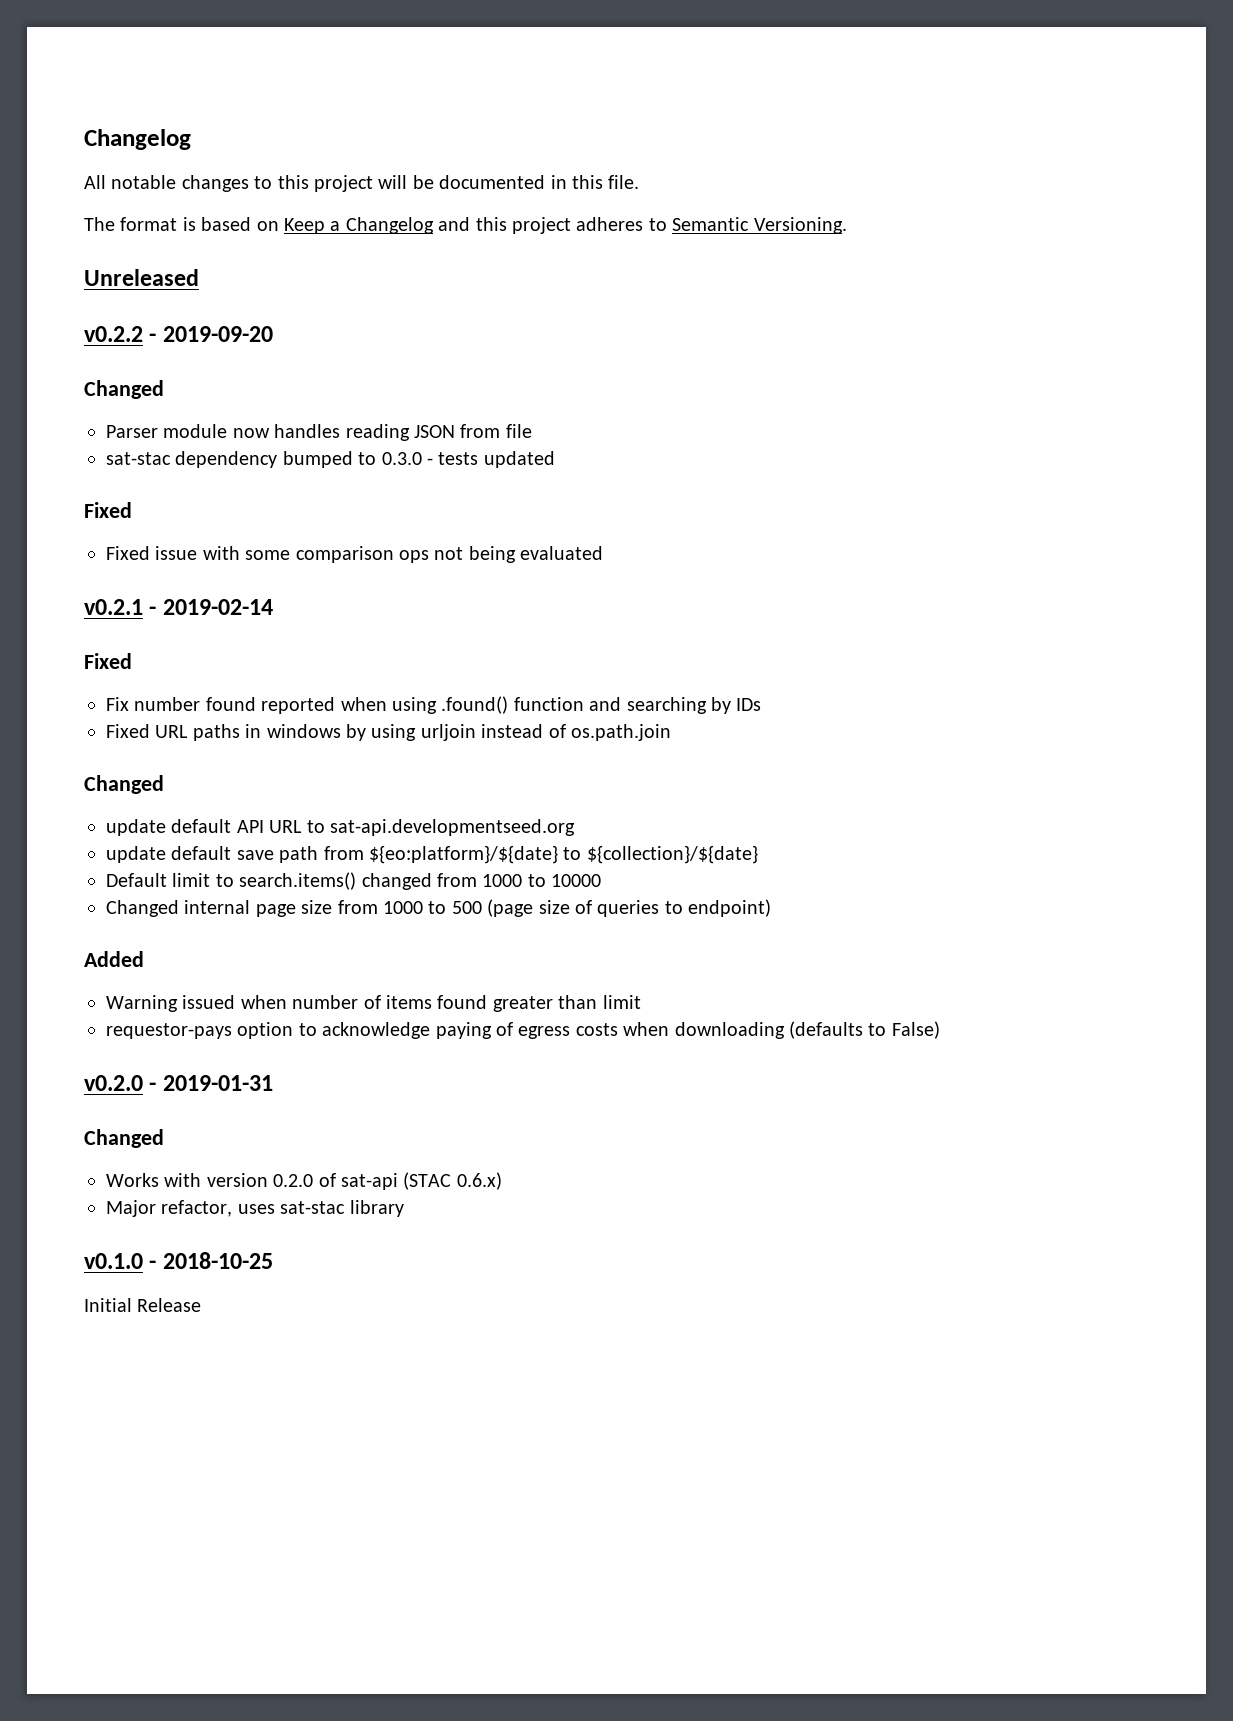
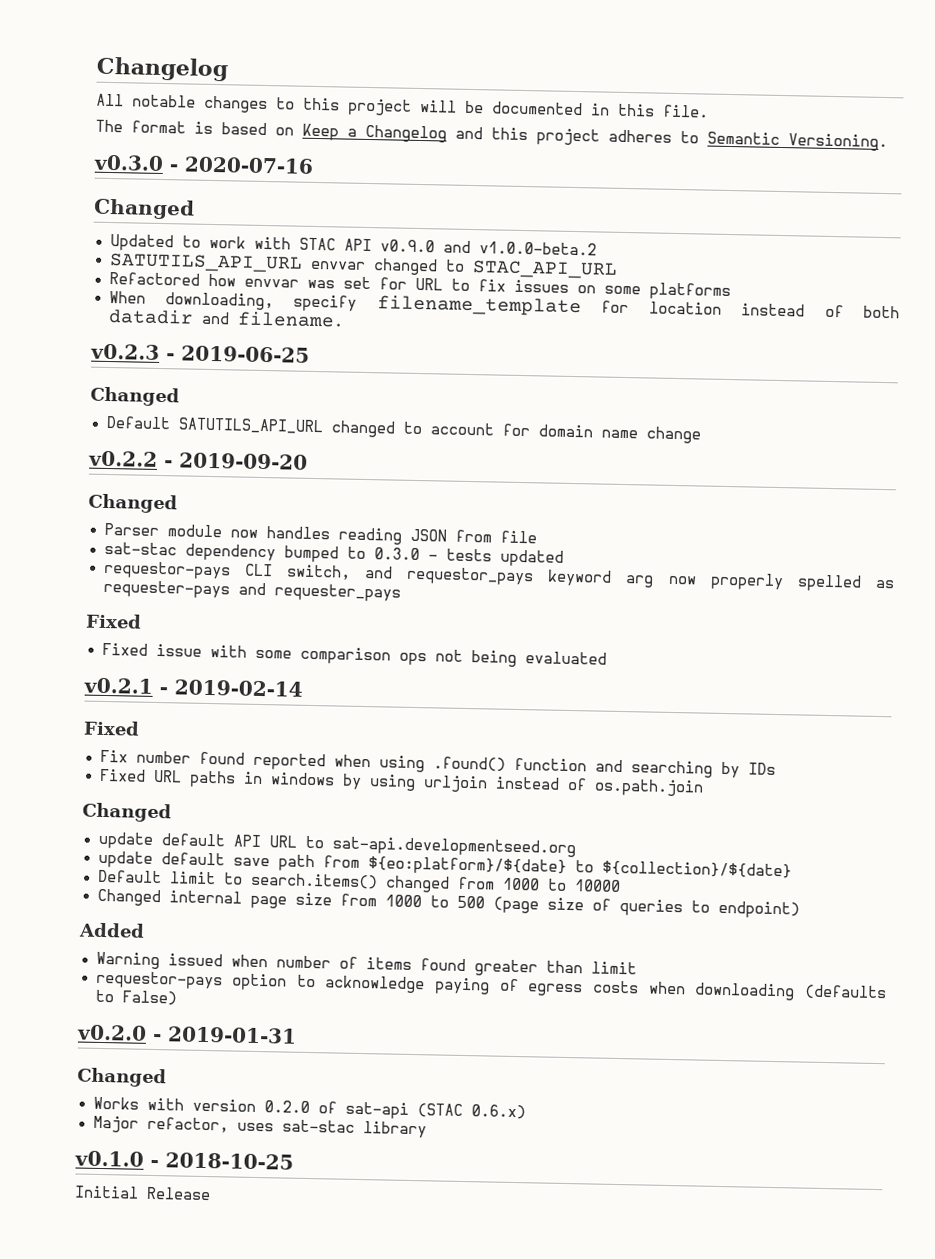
- Unreleased
+ v0.3.0 - 2020-07-16
+ Changed
+ Updated to work with STAC API v0.9.0 and v1.0.0-beta.2
+ SATUTILS_API_URL envvar changed to STAC_API_URL
+ Refactored how envvar was set for URL to fix issues on some platforms
+ When downloading, specify filename_template for location instead of both datadir and filename.
+ v0.2.3 - 2019-06-25
+ Changed
+ Default SATUTILS_API_URL changed to account for domain name change
+ requestor-pays CLI switch, and requestor_pays keyword arg now properly spelled as requester-pays and requester_pays

